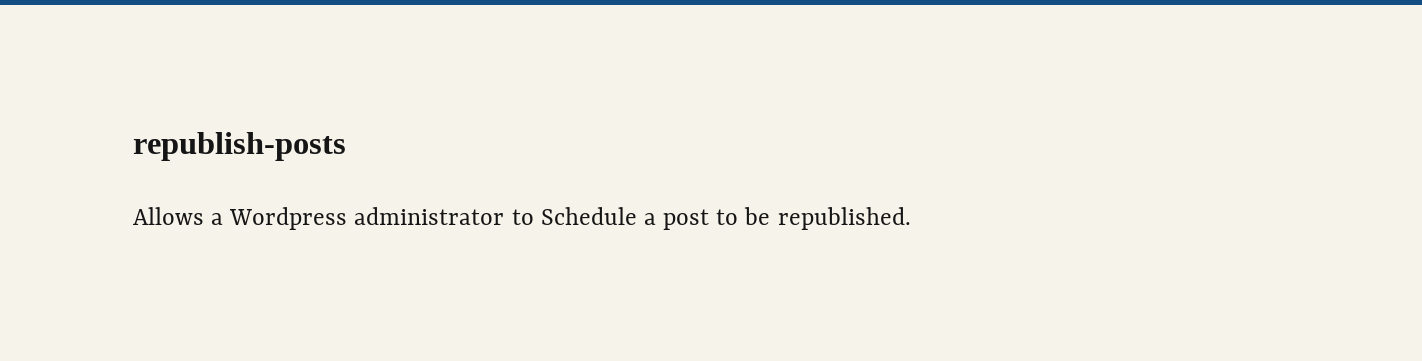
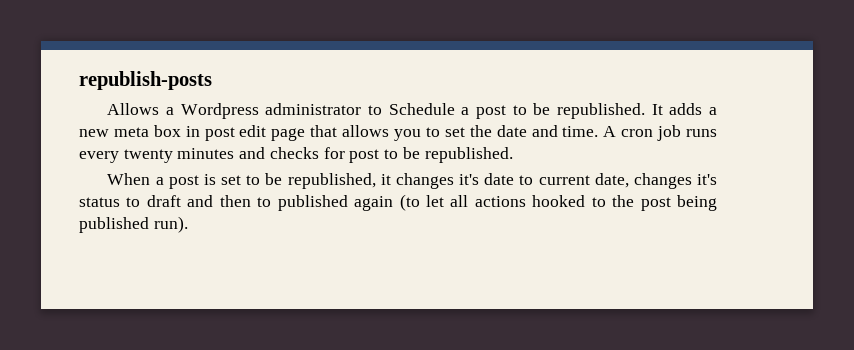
+ It adds a new meta box in post edit page that allows you to set the date and time. A cron job runs every twenty minutes and checks for post to be republished.
+ When a post is set to be republished, it changes it's date to current date, changes it's status to draft and then to published again (to let all actions hooked to the post being published run).

